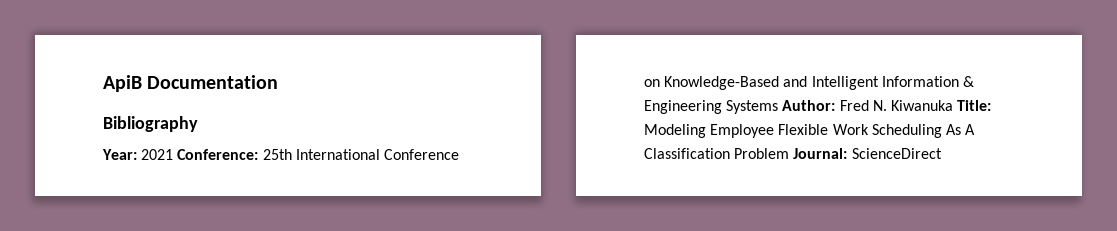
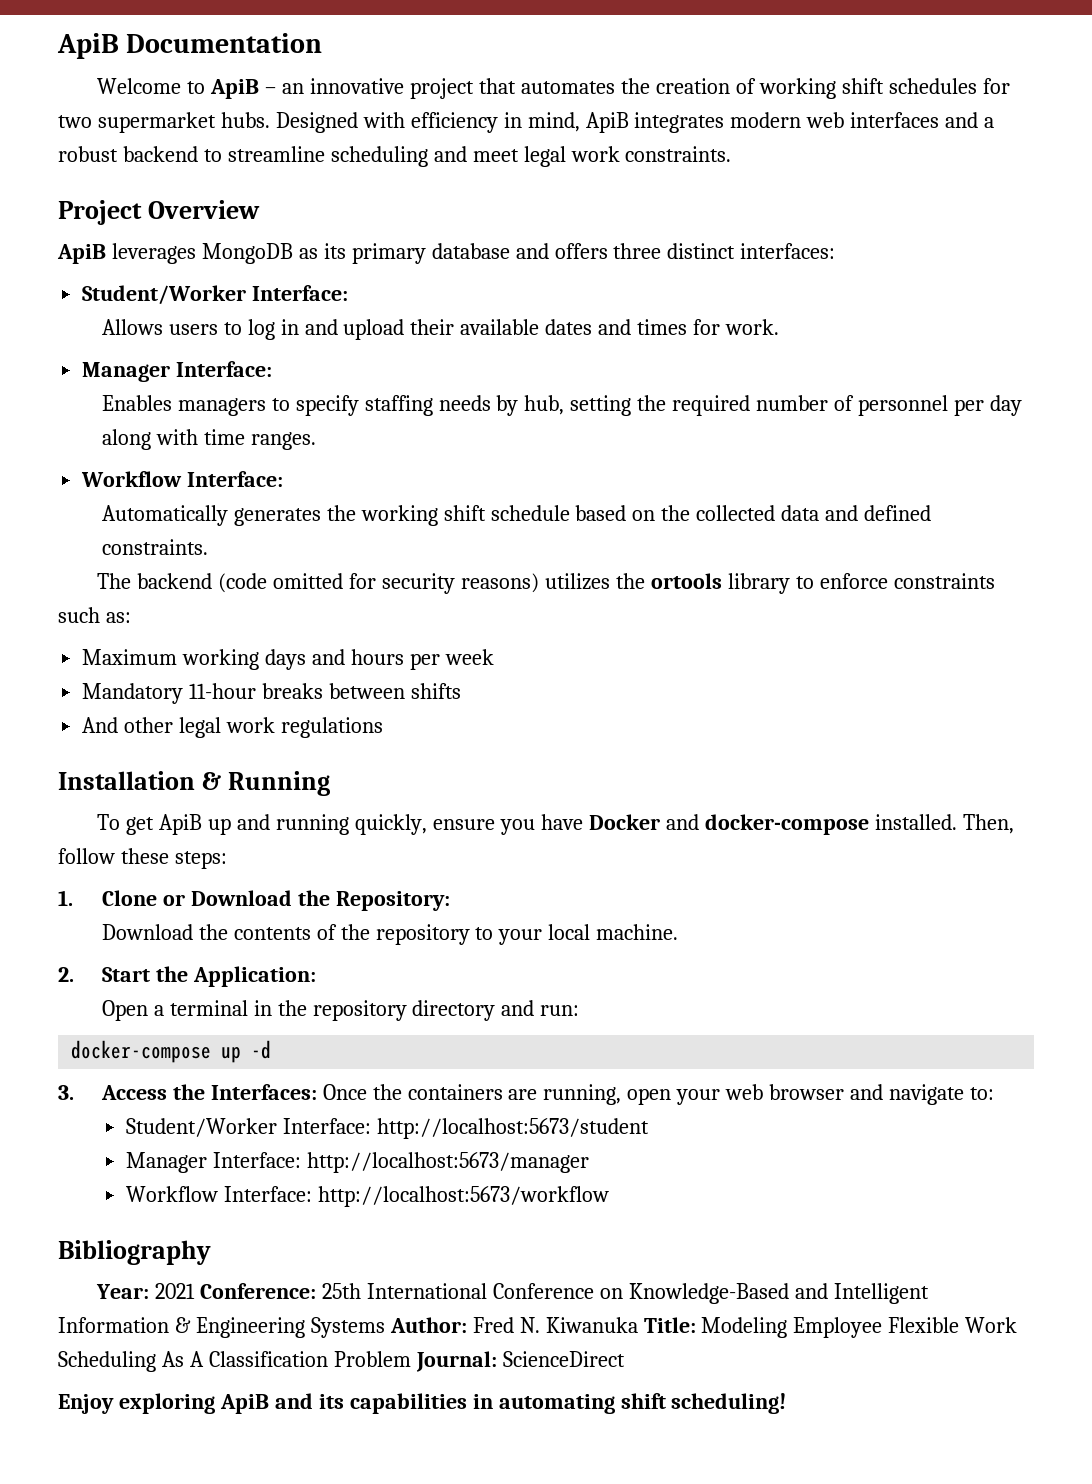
+ Welcome to ApiB – an innovative project that automates the creation of working shift schedules for two supermarket hubs. Designed with efficiency in mind, ApiB integrates modern web interfaces and a robust backend to streamline scheduling and meet legal work constraints.
+ Project Overview
+ ApiB leverages MongoDB as its primary database and offers three distinct interfaces:
+ Student/Worker Interface:
+ Allows users to log in and upload their available dates and times for work.
+ Manager Interface:
+ Enables managers to specify staffing needs by hub, setting the required number of personnel per day along with time ranges.
+ Workflow Interface:
+ Automatically generates the working shift schedule based on the collected data and defined constraints.
+ The backend (code omitted for security reasons) utilizes the ortools library to enforce constraints such as:
+ Maximum working days and hours per week
+ Mandatory 11-hour breaks between shifts
+ And other legal work regulations
+ Installation & Running
+ To get ApiB up and running quickly, ensure you have Docker and docker-compose installed. Then, follow these steps:
+ 1. Clone or Download the Repository:
+ Download the contents of the repository to your local machine.
+ 2. Start the Application:
+ Open a terminal in the repository directory and run:
+ docker-compose up -d
+ 3. Access the Interfaces: Once the containers are running, open your web browser and navigate to:
+ Student/Worker Interface: http://localhost:5673/student
+ Manager Interface: http://localhost:5673/manager
+ Workflow Interface: http://localhost:5673/workflow
+ Enjoy exploring ApiB and its capabilities in automating shift scheduling!

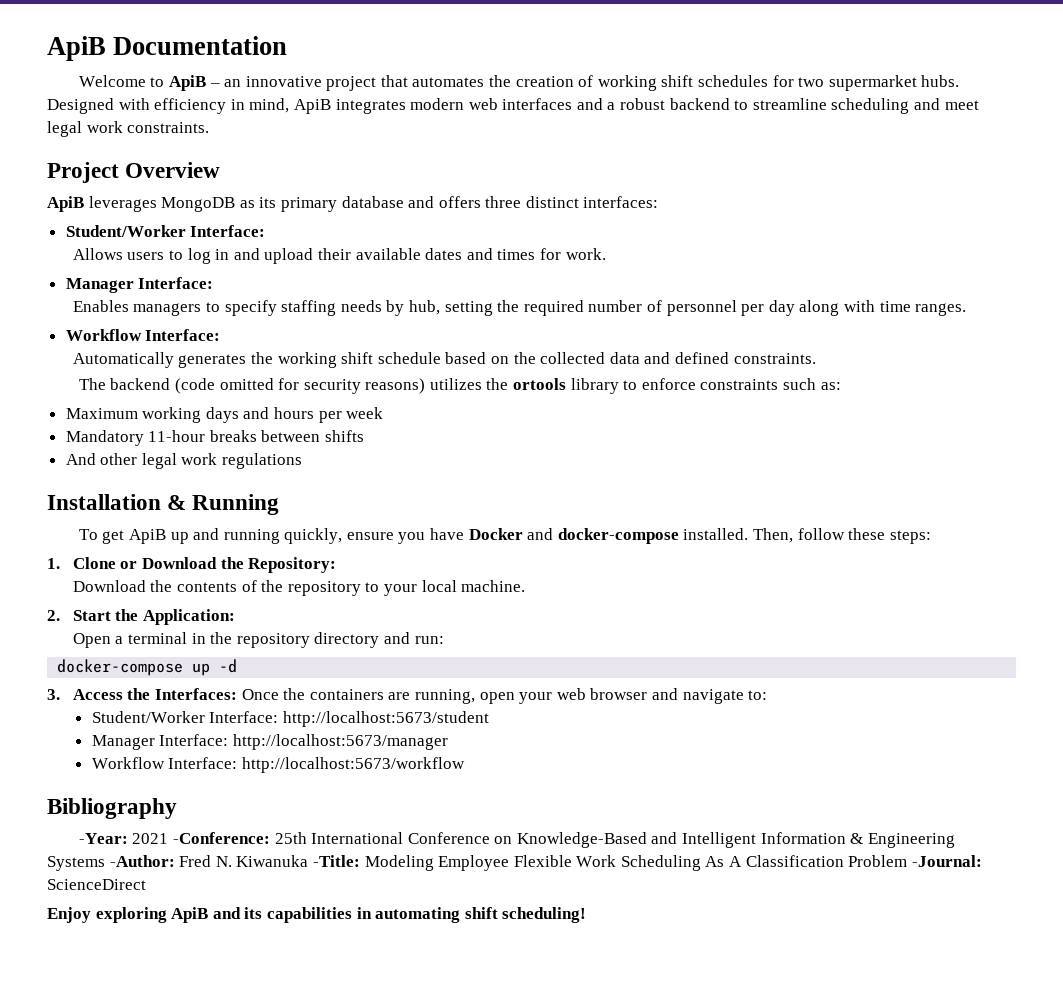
- Year: 2021 Conference: 25th International Conference on Knowledge-Based and Intelligent Information & Engineering Systems Author: Fred N. Kiwanuka Title: Modeling Employee Flexible Work Scheduling As A Classification Problem Journal: ScienceDirect
+ -Year: 2021 -Conference: 25th International Conference on Knowledge-Based and Intelligent Information & Engineering Systems -Author: Fred N. Kiwanuka -Title: Modeling Employee Flexible Work Scheduling As A Classification Problem -Journal: ScienceDirect

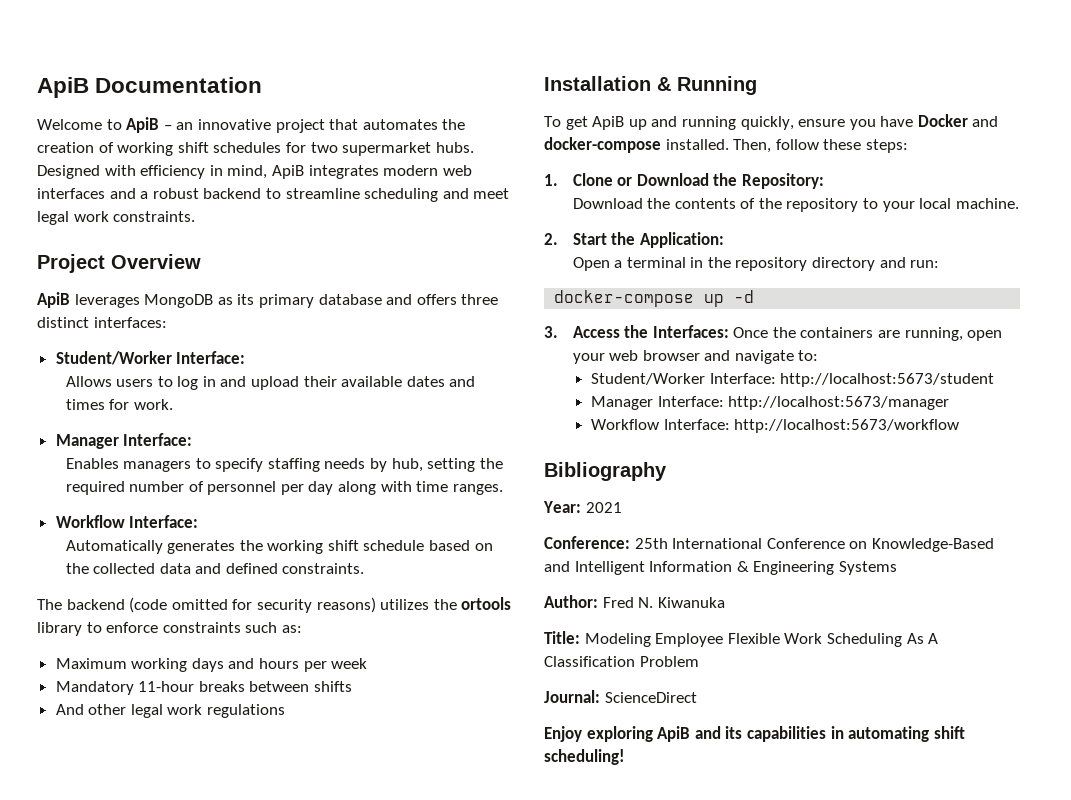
- -Year: 2021 -Conference: 25th International Conference on Knowledge-Based and Intelligent Information & Engineering Systems -Author: Fred N. Kiwanuka -Title: Modeling Employee Flexible Work Scheduling As A Classification Problem -Journal: ScienceDirect
+ Year: 2021
+ Conference: 25th International Conference on Knowledge-Based and Intelligent Information & Engineering Systems
+ Author: Fred N. Kiwanuka
+ Title: Modeling Employee Flexible Work Scheduling As A Classification Problem
+ Journal: ScienceDirect

